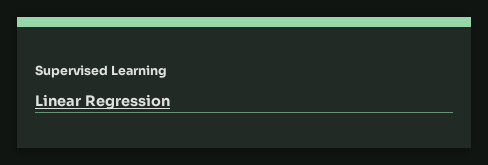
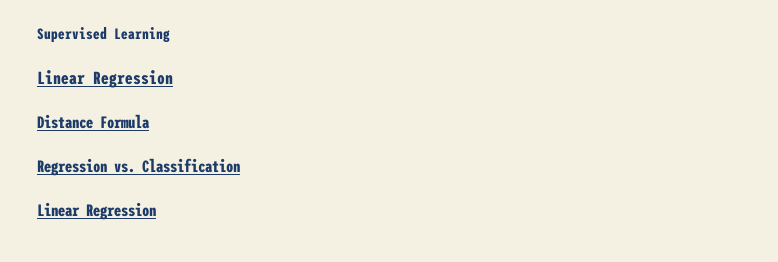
+ Distance Formula
+ Regression vs. Classification
+ Linear Regression

